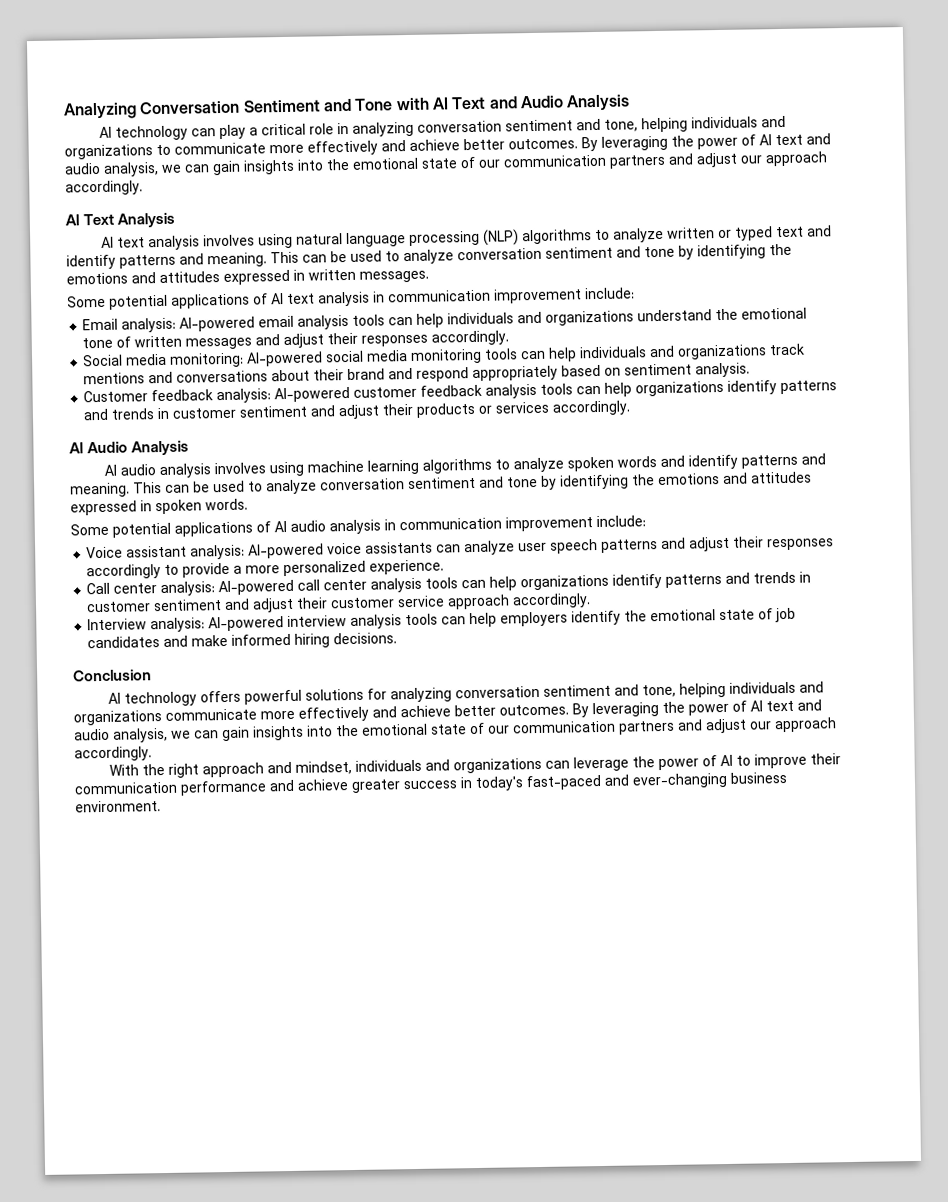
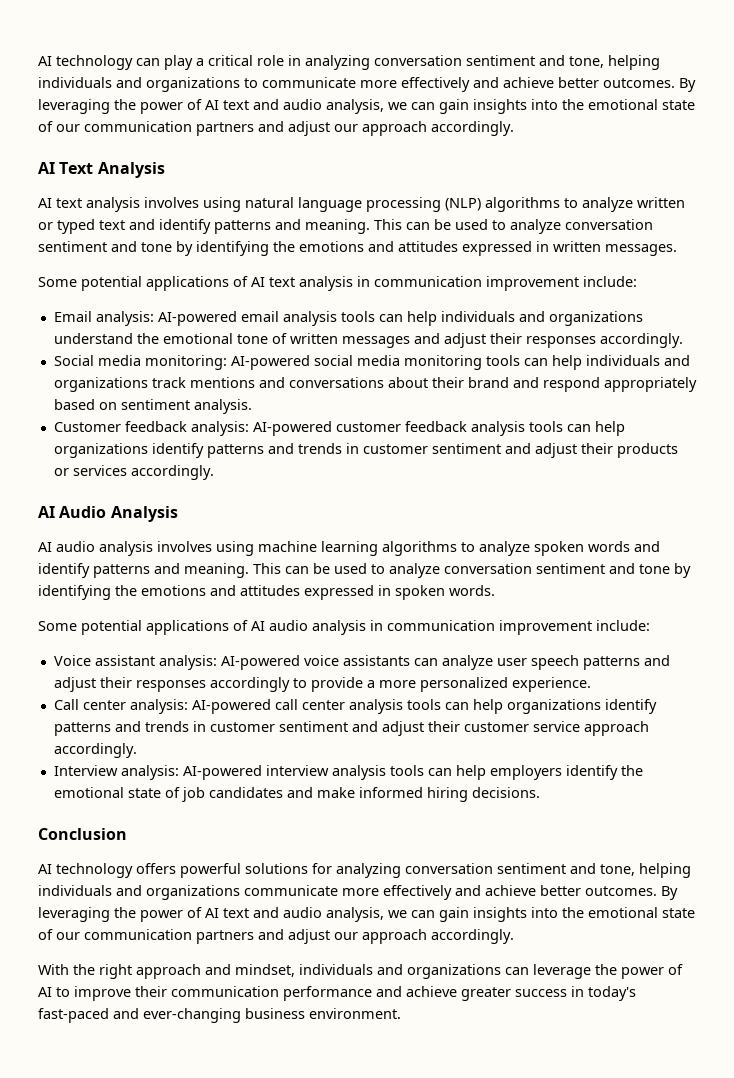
- Analyzing Conversation Sentiment and Tone with AI Text and Audio Analysis

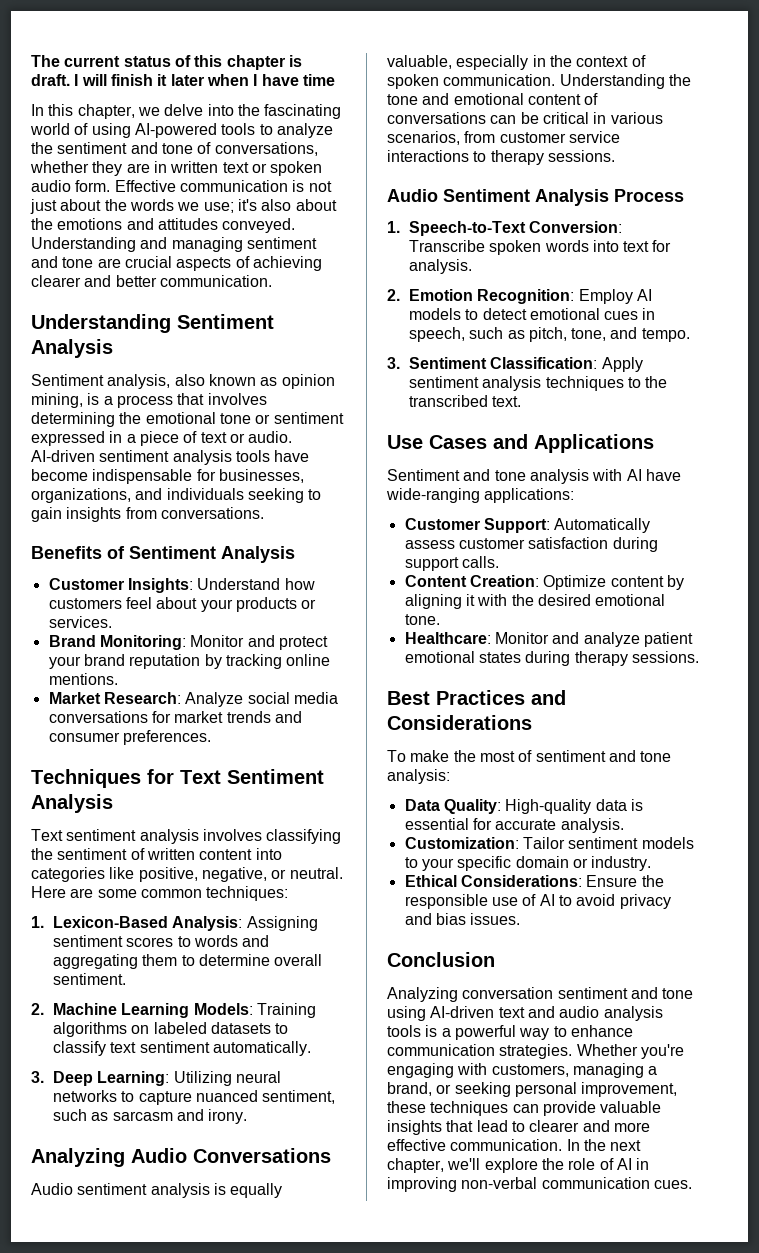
- AI technology can play a critical role in analyzing conversation sentiment and tone, helping individuals and organizations to communicate more effectively and achieve better outcomes. By leveraging the power of AI text and audio analysis, we can gain insights into the emotional state of our communication partners and adjust our approach accordingly.
- AI Text Analysis
- AI text analysis involves using natural language processing (NLP) algorithms to analyze written or typed text and identify patterns and meaning. This can be used to analyze conversation sentiment and tone by identifying the emotions and attitudes expressed in written messages.
- Some potential applications of AI text analysis in communication improvement include:
- Email analysis: AI-powered email analysis tools can help individuals and organizations understand the emotional tone of written messages and adjust their responses accordingly.
- Social media monitoring: AI-powered social media monitoring tools can help individuals and organizations track mentions and conversations about their brand and respond appropriately based on sentiment analysis.
- Customer feedback analysis: AI-powered customer feedback analysis tools can help organizations identify patterns and trends in customer sentiment and adjust their products or services accordingly.
- AI Audio Analysis
- AI audio analysis involves using machine learning algorithms to analyze spoken words and identify patterns and meaning. This can be used to analyze conversation sentiment and tone by identifying the emotions and attitudes expressed in spoken words.
- Some potential applications of AI audio analysis in communication improvement include:
- Voice assistant analysis: AI-powered voice assistants can analyze user speech patterns and adjust their responses accordingly to provide a more personalized experience.
- Call center analysis: AI-powered call center analysis tools can help organizations identify patterns and trends in customer sentiment and adjust their customer service approach accordingly.
- Interview analysis: AI-powered interview analysis tools can help employers identify the emotional state of job candidates and make informed hiring decisions.
+ The current status of this chapter is draft. I will finish it later when I have time
+ In this chapter, we delve into the fascinating world of using AI-powered tools to analyze the sentiment and tone of conversations, whether they are in written text or spoken audio form. Effective communication is not just about the words we use; it's also about the emotions and attitudes conveyed. Understanding and managing sentiment and tone are crucial aspects of achieving clearer and better communication.
+ Understanding Sentiment Analysis
+ Sentiment analysis, also known as opinion mining, is a process that involves determining the emotional tone or sentiment expressed in a piece of text or audio. AI-driven sentiment analysis tools have become indispensable for businesses, organizations, and individuals seeking to gain insights from conversations.
+ Benefits of Sentiment Analysis
+ Customer Insights: Understand how customers feel about your products or services.
+ Brand Monitoring: Monitor and protect your brand reputation by tracking online mentions.
+ Market Research: Analyze social media conversations for market trends and consumer preferences.
+ Techniques for Text Sentiment Analysis
+ Text sentiment analysis involves classifying the sentiment of written content into categories like positive, negative, or neutral. Here are some common techniques:
+ 1. Lexicon-Based Analysis: Assigning sentiment scores to words and aggregating them to determine overall sentiment.
+ 2. Machine Learning Models: Training algorithms on labeled datasets to classify text sentiment automatically.
+ 3. Deep Learning: Utilizing neural networks to capture nuanced sentiment, such as sarcasm and irony.
+ Analyzing Audio Conversations
+ Audio sentiment analysis is equally valuable, especially in the context of spoken communication. Understanding the tone and emotional content of conversations can be critical in various scenarios, from customer service interactions to therapy sessions.
+ Audio Sentiment Analysis Process
+ 1. Speech-to-Text Conversion: Transcribe spoken words into text for analysis.
+ 2. Emotion Recognition: Employ AI models to detect emotional cues in speech, such as pitch, tone, and tempo.
+ 3. Sentiment Classification: Apply sentiment analysis techniques to the transcribed text.
+ Use Cases and Applications
+ Sentiment and tone analysis with AI have wide-ranging applications:
+ Customer Support: Automatically assess customer satisfaction during support calls.
+ Content Creation: Optimize content by aligning it with the desired emotional tone.
+ Healthcare: Monitor and analyze patient emotional states during therapy sessions.
+ Best Practices and Considerations
+ To make the most of sentiment and tone analysis:
+ Data Quality: High-quality data is essential for accurate analysis.
+ Customization: Tailor sentiment models to your specific domain or industry.
+ Ethical Considerations: Ensure the responsible use of AI to avoid privacy and bias issues.
  Conclusion
- AI technology offers powerful solutions for analyzing conversation sentiment and tone, helping individuals and organizations communicate more effectively and achieve better outcomes. By leveraging the power of AI text and audio analysis, we can gain insights into the emotional state of our communication partners and adjust our approach accordingly.
- With the right approach and mindset, individuals and organizations can leverage the power of AI to improve their communication performance and achieve greater success in today's fast-paced and ever-changing business environment.
+ Analyzing conversation sentiment and tone using AI-driven text and audio analysis tools is a powerful way to enhance communication strategies. Whether you're engaging with customers, managing a brand, or seeking personal improvement, these techniques can provide valuable insights that lead to clearer and more effective communication. In the next chapter, we'll explore the role of AI in improving non-verbal communication cues.

